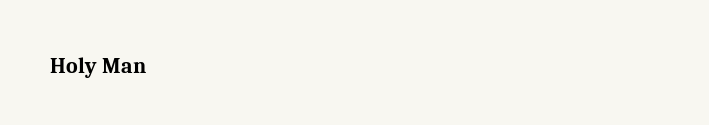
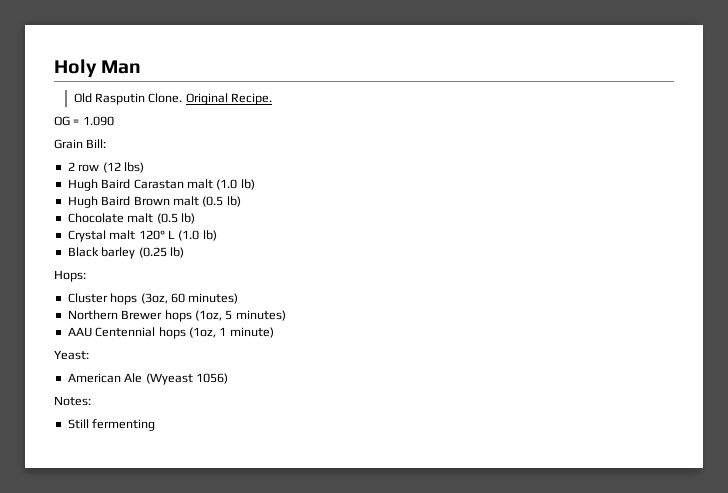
+ Old Rasputin Clone. Original Recipe.
+ OG = 1.090
+ Grain Bill:
+ 2 row (12 lbs)
+ Hugh Baird Carastan malt (1.0 lb)
+ Hugh Baird Brown malt (0.5 lb)
+ Chocolate malt (0.5 lb)
+ Crystal malt 120° L (1.0 lb)
+ Black barley (0.25 lb)
+ Hops:
+ Cluster hops (3oz, 60 minutes)
+ Northern Brewer hops (1oz, 5 minutes)
+ AAU Centennial hops (1oz, 1 minute)
+ Yeast:
+ American Ale (Wyeast 1056)
+ Notes:
+ Still fermenting

